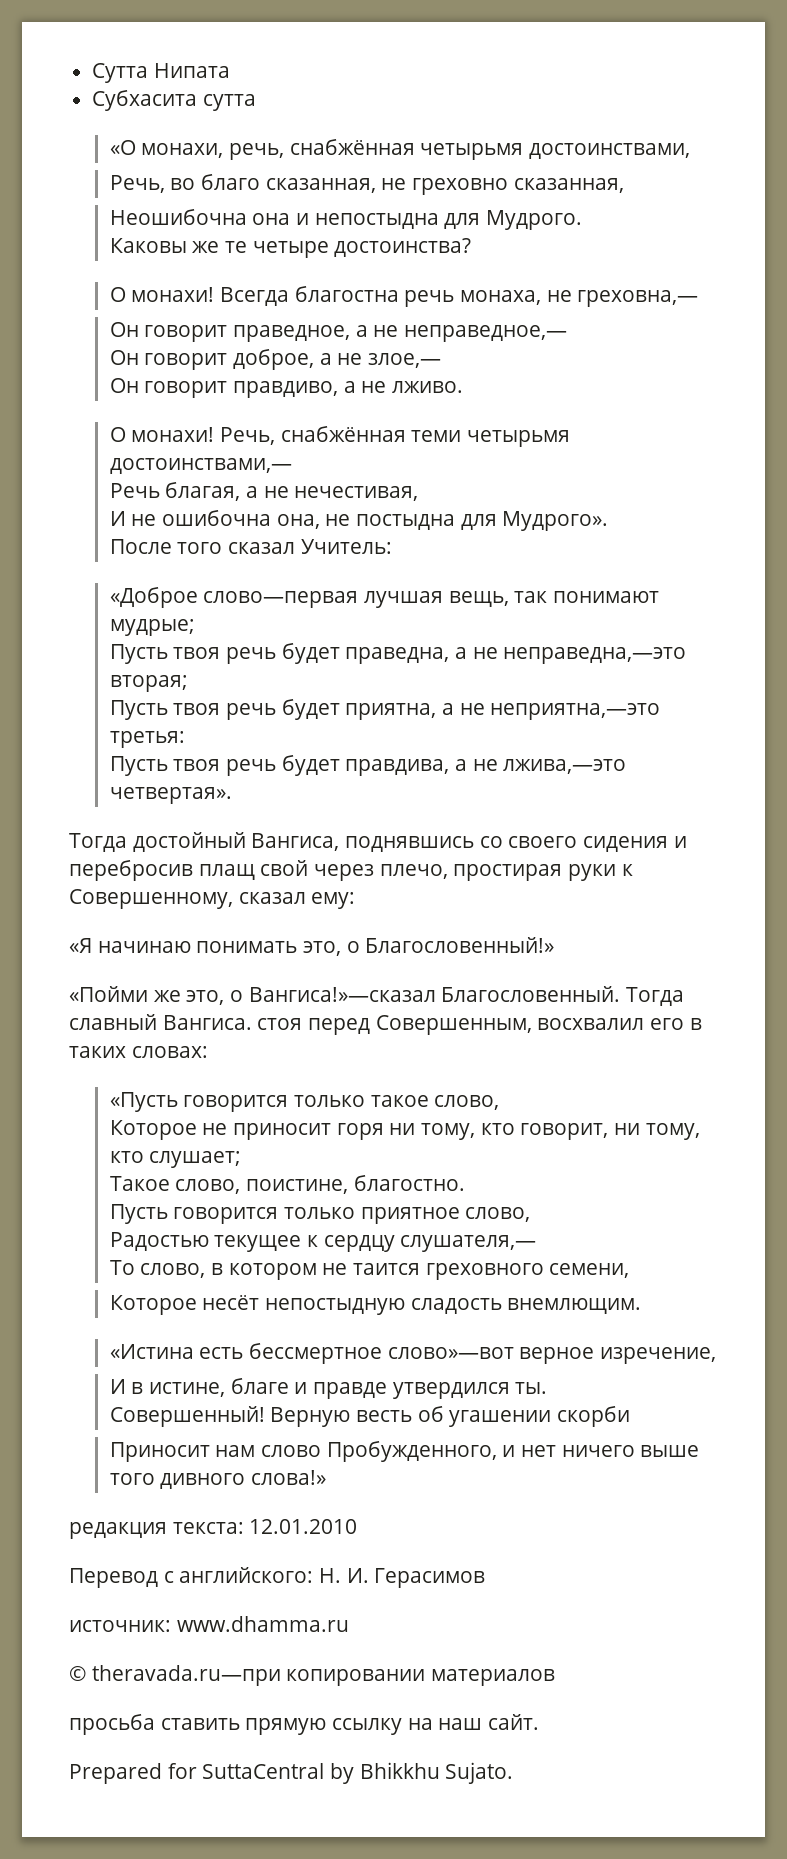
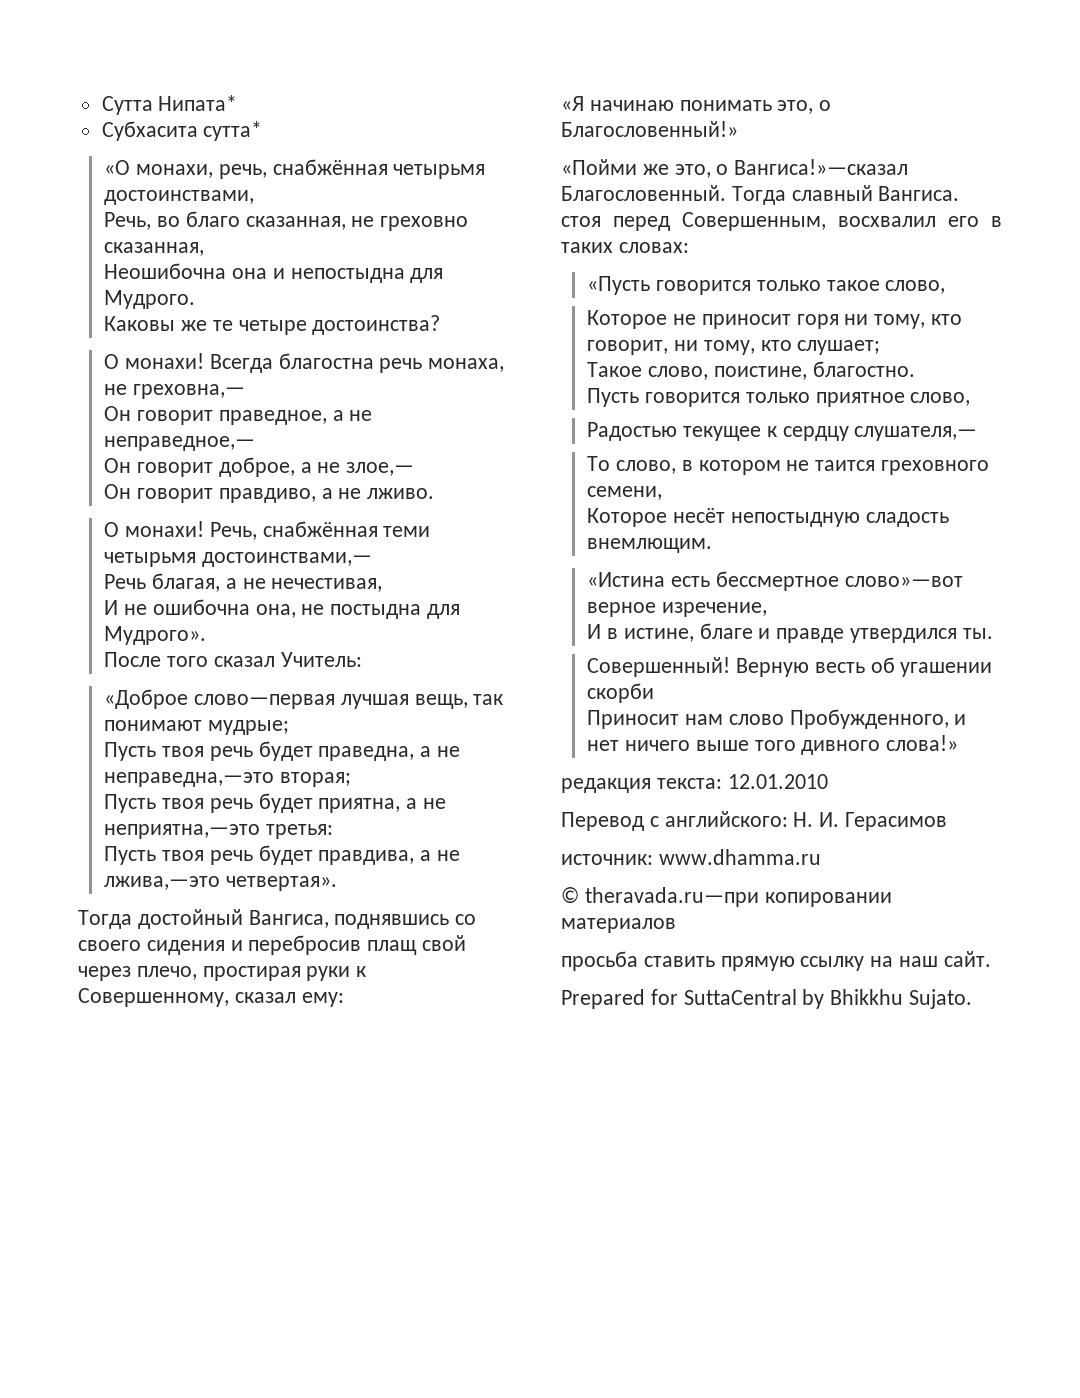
- Сутта Нипата
+ Сутта Нипата*
- Субхасита сутта
+ Субхасита сутта*

